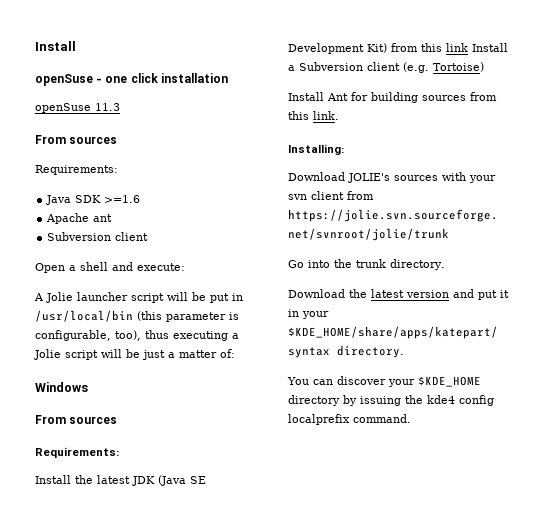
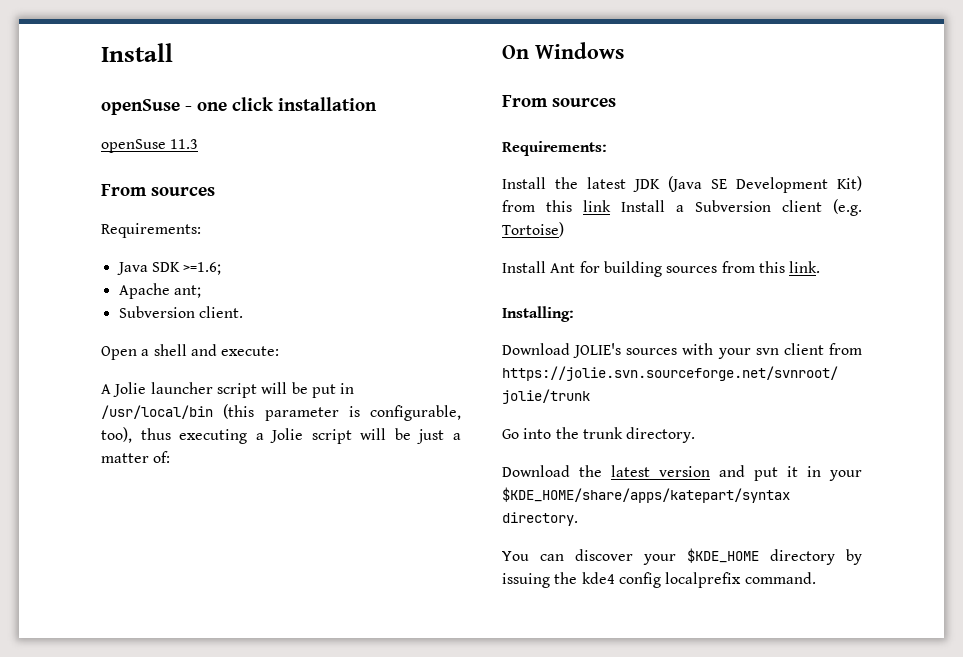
- Java SDK >=1.6
+ Java SDK >=1.6;
- Apache ant
- Subversion client
+ Apache ant;
+ Subversion client.
- Windows
+ On Windows

